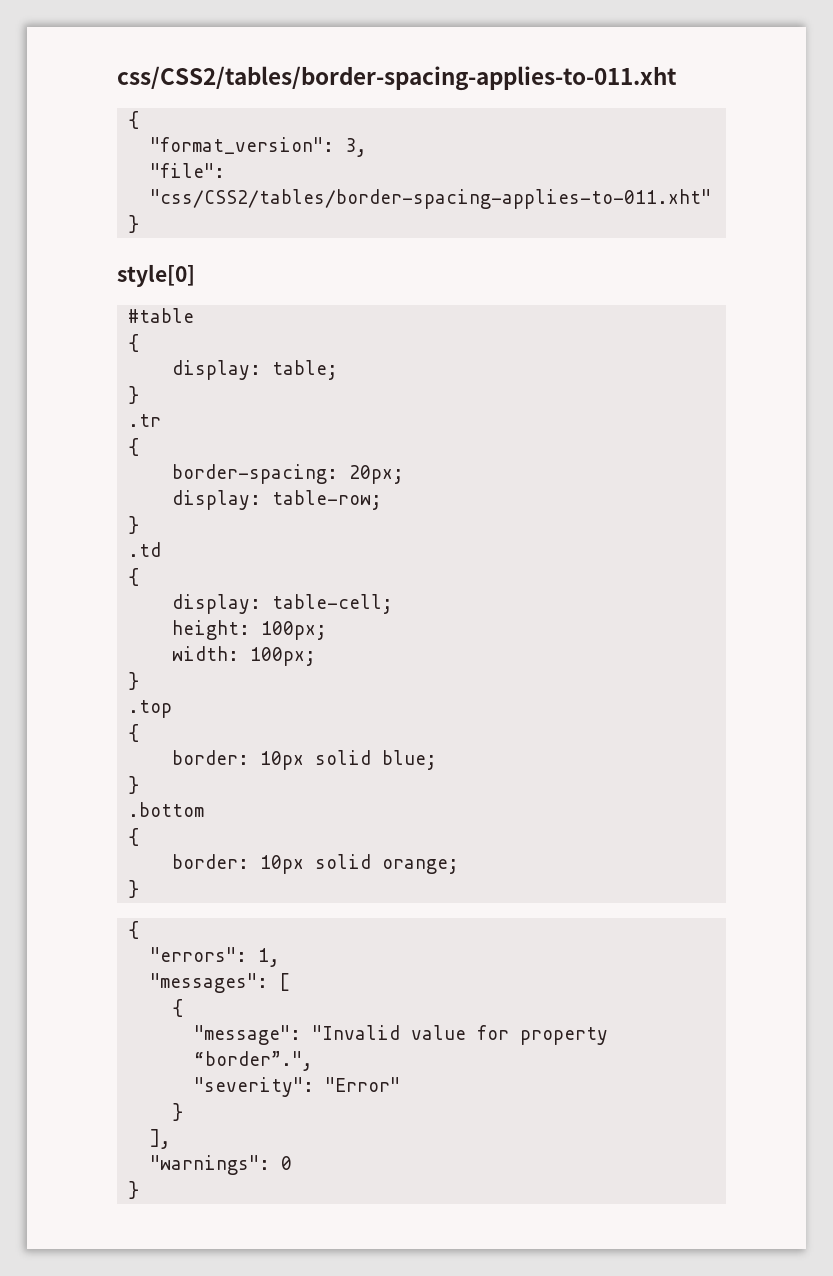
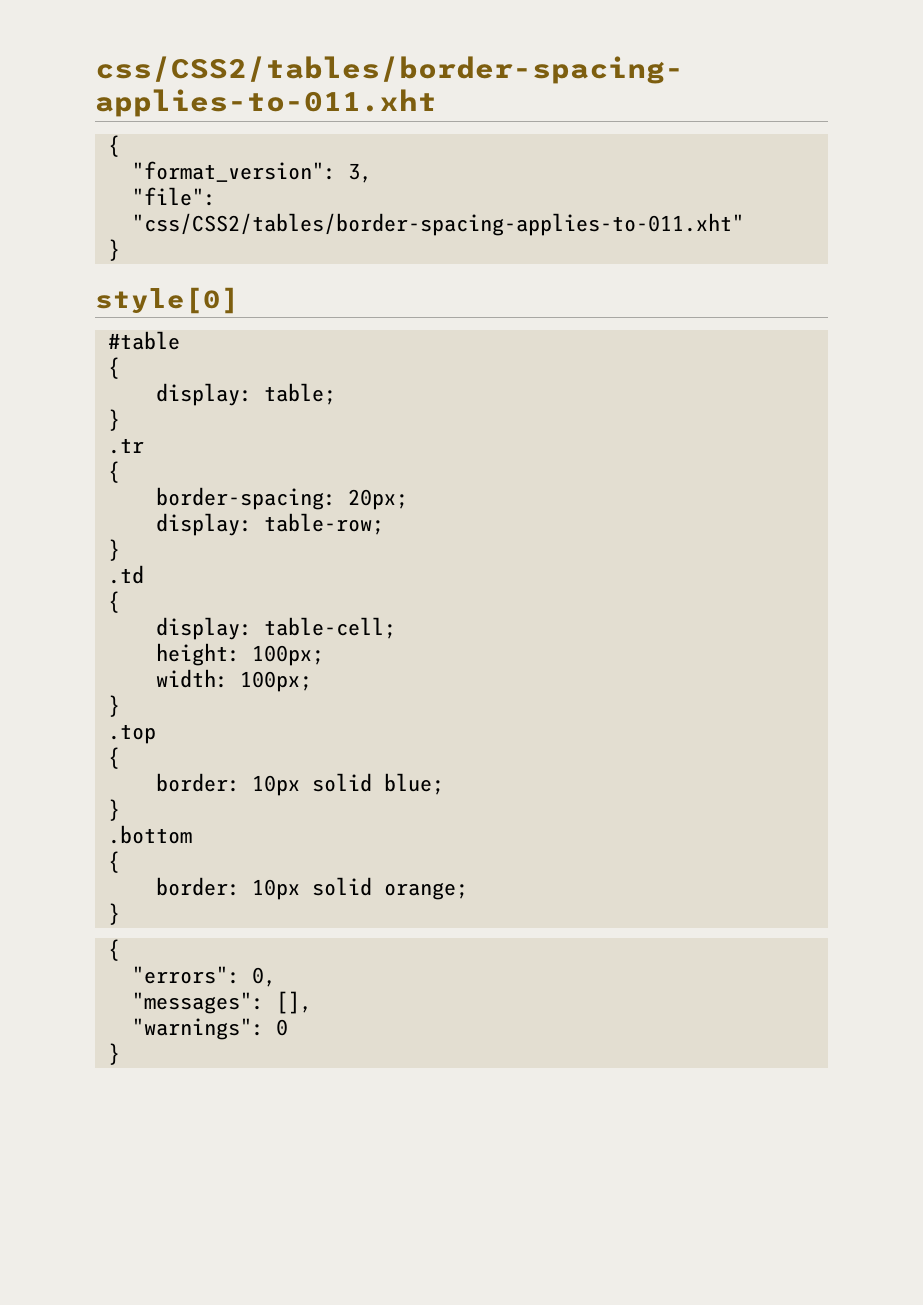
- "errors": 1,
+ "errors": 0,
- "messages": [
- {
- "message": "Invalid value for property “border”.",
- "severity": "Error"
- }
- ],
+ "messages": [],

